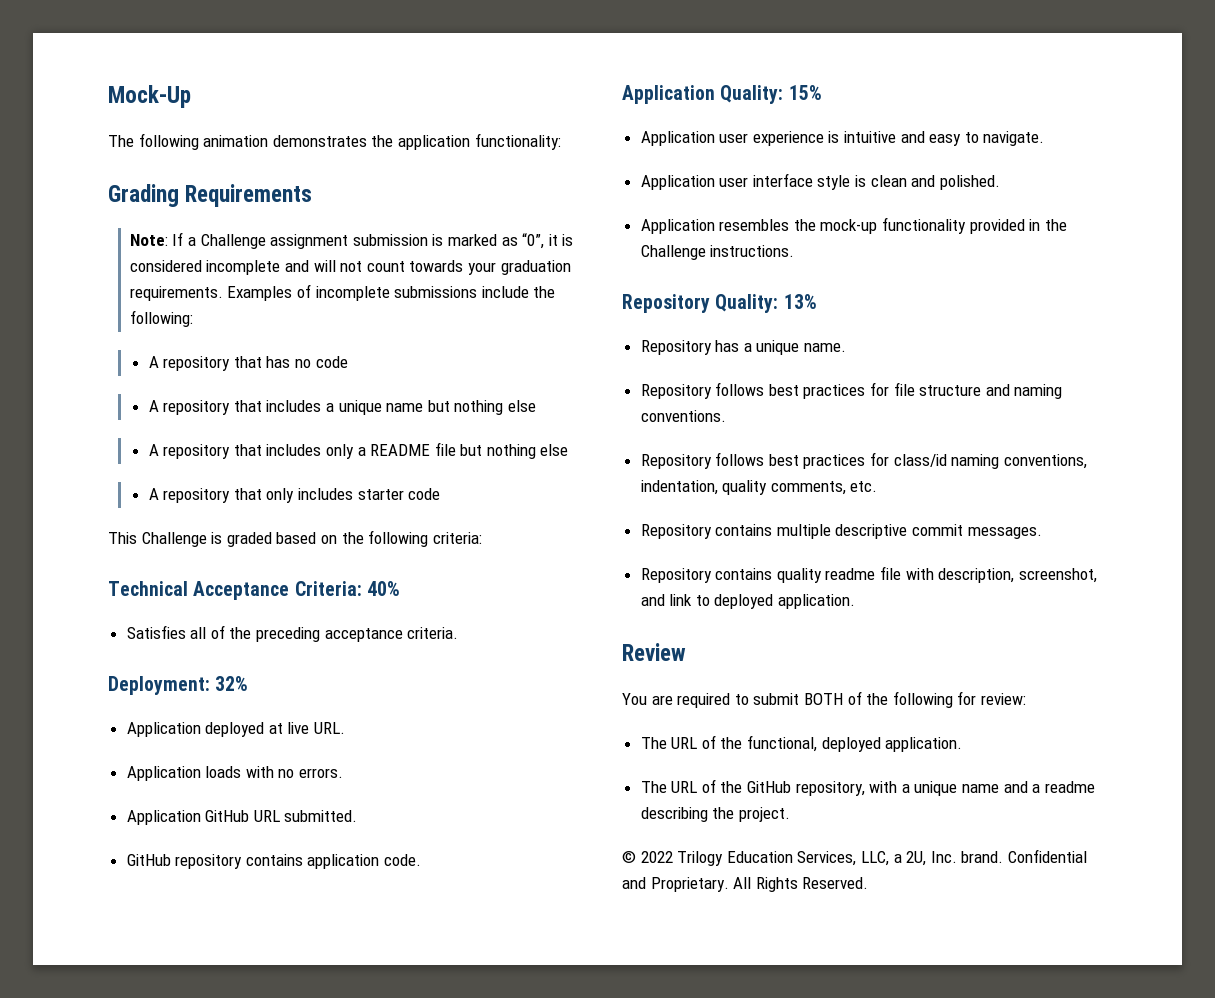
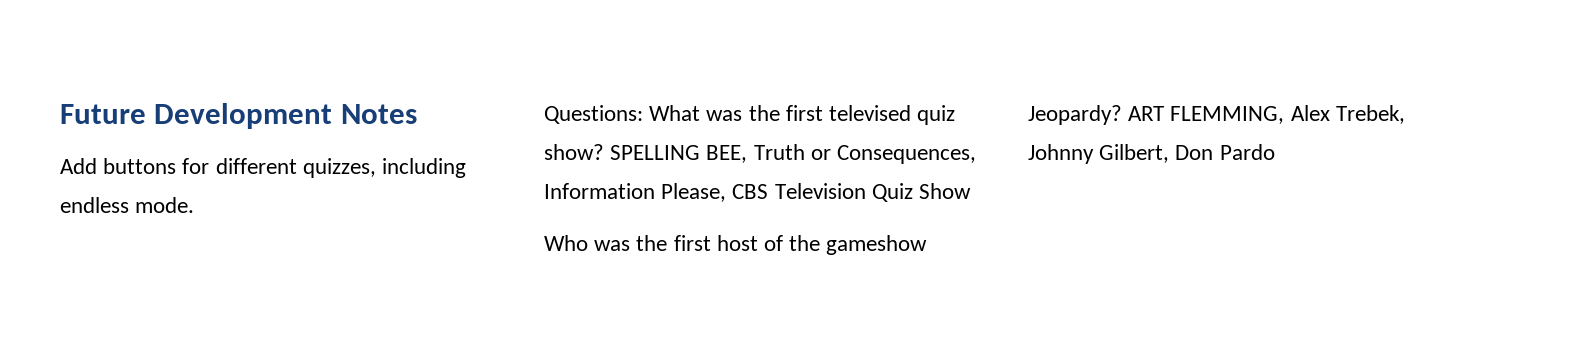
- Mock-Up
- The following animation demonstrates the application functionality:
- Grading Requirements
- Note: If a Challenge assignment submission is marked as “0”, it is considered incomplete and will not count towards your graduation requirements. Examples of incomplete submissions include the following:
- A repository that has no code
- A repository that includes a unique name but nothing else
- A repository that includes only a README file but nothing else
- A repository that only includes starter code
- This Challenge is graded based on the following criteria:
- Technical Acceptance Criteria: 40%
- Satisfies all of the preceding acceptance criteria.
- Deployment: 32%
- Application deployed at live URL.
- Application loads with no errors.
- Application GitHub URL submitted.
- GitHub repository contains application code.
- Application Quality: 15%
- Application user experience is intuitive and easy to navigate.
- Application user interface style is clean and polished.
- Application resembles the mock-up functionality provided in the Challenge instructions.
- Repository Quality: 13%
- Repository has a unique name.
- Repository follows best practices for file structure and naming conventions.
- Repository follows best practices for class/id naming conventions, indentation, quality comments, etc.
- Repository contains multiple descriptive commit messages.
- Repository contains quality readme file with description, screenshot, and link to deployed application.
- Review
- You are required to submit BOTH of the following for review:
- The URL of the functional, deployed application.
- The URL of the GitHub repository, with a unique name and a readme describing the project.
- © 2022 Trilogy Education Services, LLC, a 2U, Inc. brand. Confidential and Proprietary. All Rights Reserved.
+ Future Development Notes
+ Add buttons for different quizzes, including endless mode.
+ Questions: What was the first televised quiz show? SPELLING BEE, Truth or Consequences, Information Please, CBS Television Quiz Show
+ Who was the first host of the gameshow Jeopardy? ART FLEMMING, Alex Trebek, Johnny Gilbert, Don Pardo

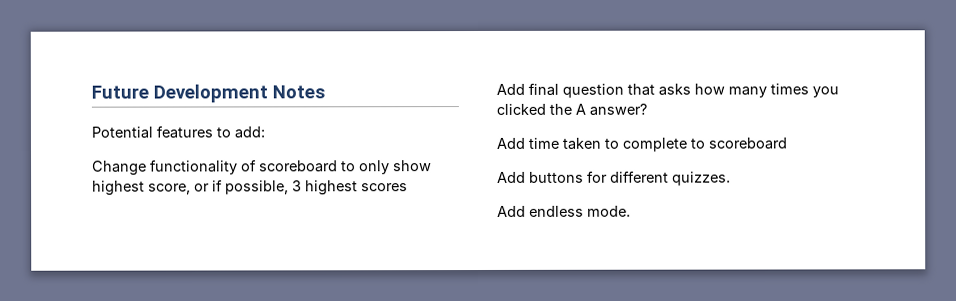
+ Potential features to add:
+ Change functionality of scoreboard to only show highest score, or if possible, 3 highest scores
+ Add final question that asks how many times you clicked the A answer?
+ Add time taken to complete to scoreboard
- Add buttons for different quizzes, including endless mode.
+ Add buttons for different quizzes.
+ Add endless mode.
- Questions: What was the first televised quiz show? SPELLING BEE, Truth or Consequences, Information Please, CBS Television Quiz Show
- Who was the first host of the gameshow Jeopardy? ART FLEMMING, Alex Trebek, Johnny Gilbert, Don Pardo

